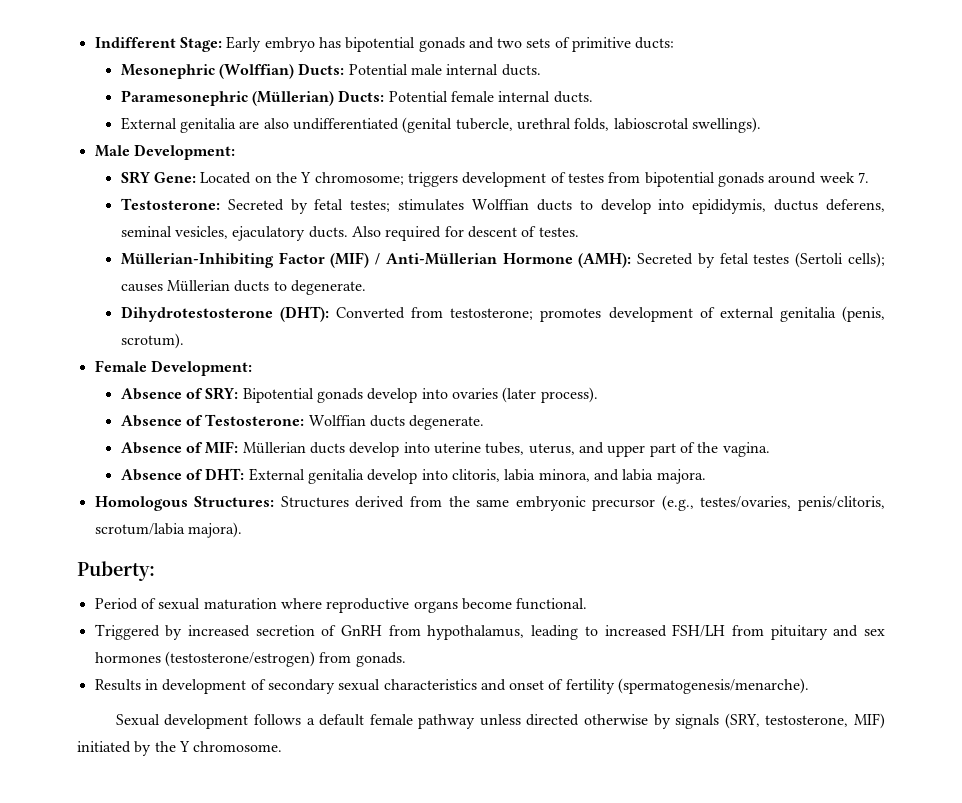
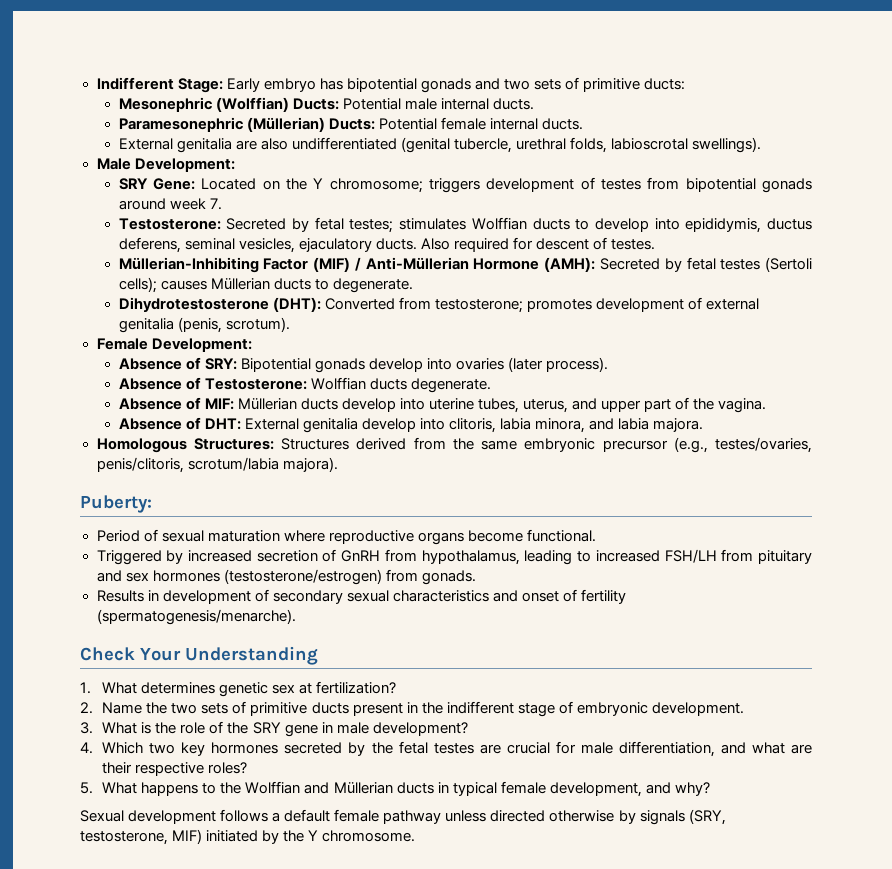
+ Check Your Understanding
+ 1. What determines genetic sex at fertilization?
+ 2. Name the two sets of primitive ducts present in the indifferent stage of embryonic development.
+ 3. What is the role of the SRY gene in male development?
+ 4. Which two key hormones secreted by the fetal testes are crucial for male differentiation, and what are their respective roles?
+ 5. What happens to the Wolffian and Müllerian ducts in typical female development, and why?

